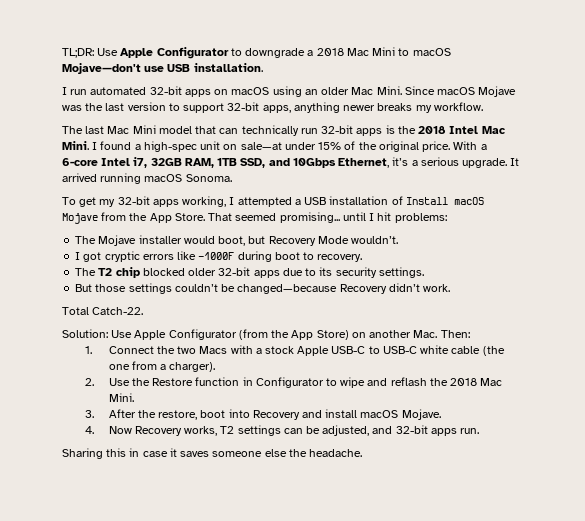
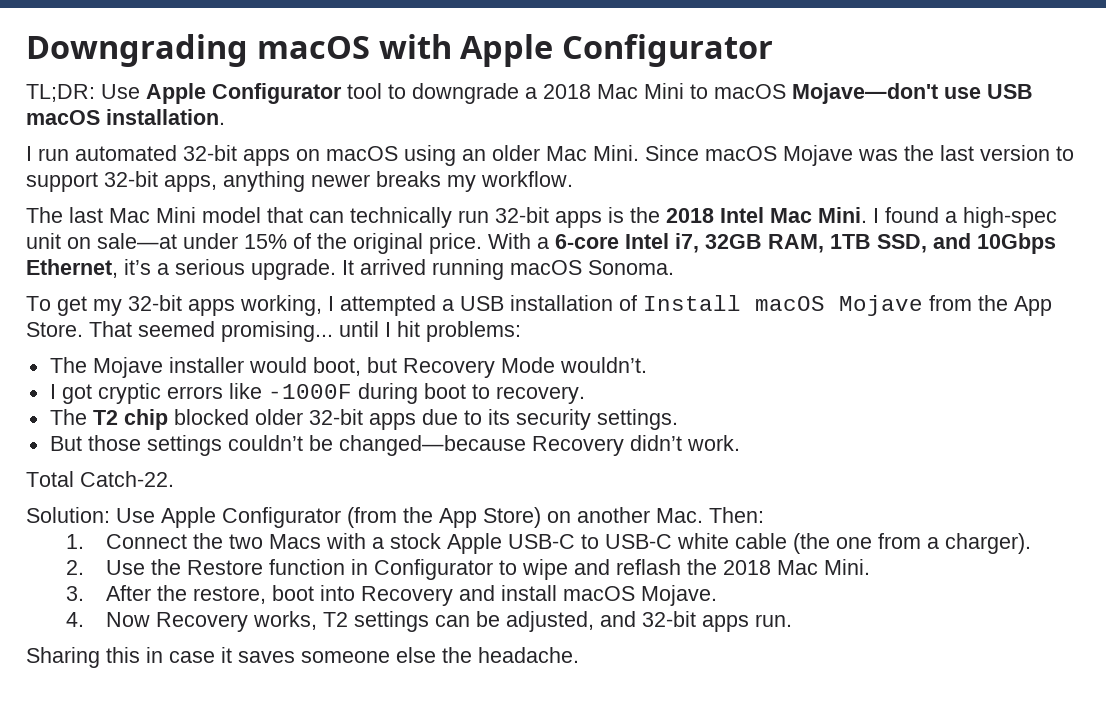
+ Downgrading macOS with Apple Configurator
- TL;DR: Use Apple Configurator to downgrade a 2018 Mac Mini to macOS Mojave—don't use USB installation.
+ TL;DR: Use Apple Configurator tool to downgrade a 2018 Mac Mini to macOS Mojave—don't use USB macOS installation.

